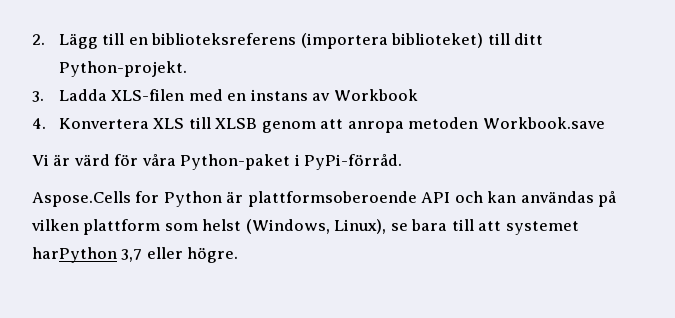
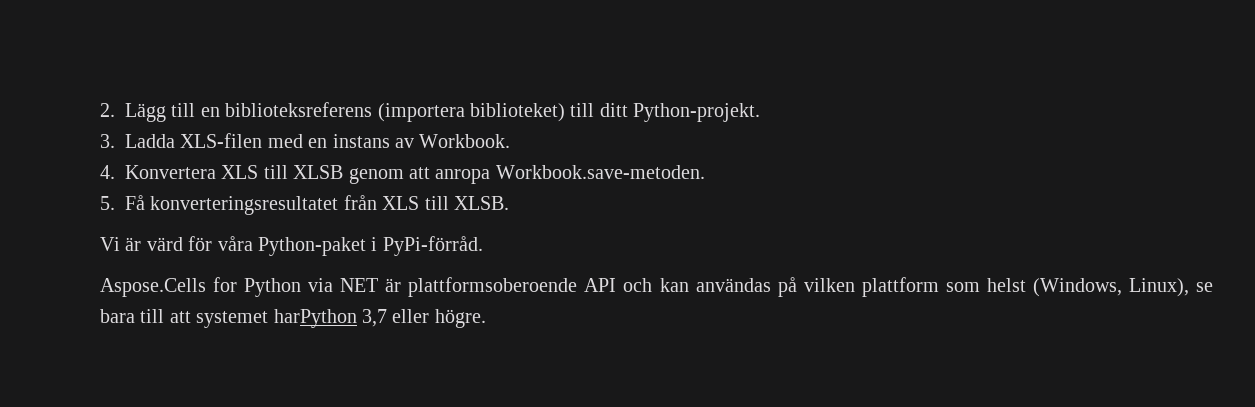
- 3. Ladda XLS-filen med en instans av Workbook
+ 3. Ladda XLS-filen med en instans av Workbook.
- 4. Konvertera XLS till XLSB genom att anropa metoden Workbook.save
+ 4. Konvertera XLS till XLSB genom att anropa Workbook.save-metoden.
+ 5. Få konverteringsresultatet från XLS till XLSB.
- Aspose.Cells for Python är plattformsoberoende API och kan användas på vilken plattform som helst (Windows, Linux), se bara till att systemet harPython 3,7 eller högre.
+ Aspose.Cells for Python via NET är plattformsoberoende API och kan användas på vilken plattform som helst (Windows, Linux), se bara till att systemet harPython 3,7 eller högre.

